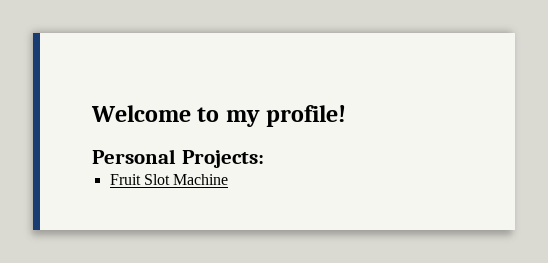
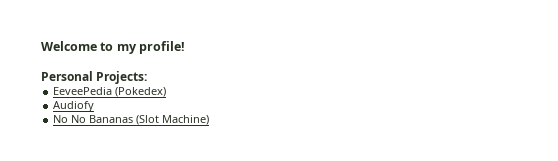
- Fruit Slot Machine
+ EeveePedia (Pokedex)
+ Audiofy
+ No No Bananas (Slot Machine)

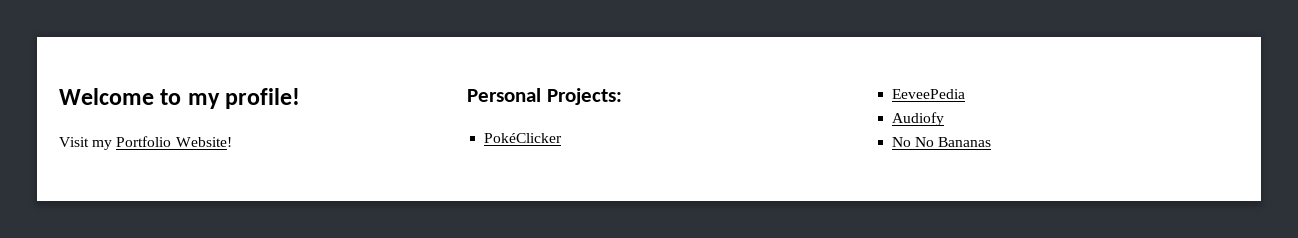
+ Visit my Portfolio Website!
+ PokéClicker
- EeveePedia (Pokedex)
+ EeveePedia
- No No Bananas (Slot Machine)
+ No No Bananas

